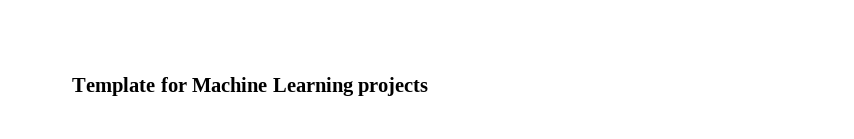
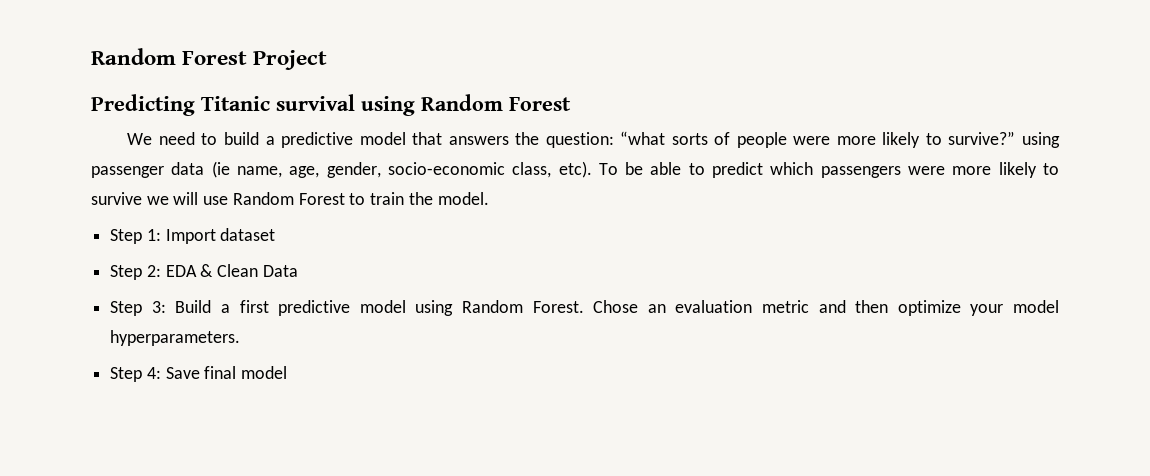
- Template for Machine Learning projects
+ Random Forest Project
+ Predicting Titanic survival using Random Forest
+ We need to build a predictive model that answers the question: “what sorts of people were more likely to survive?” using passenger data (ie name, age, gender, socio-economic class, etc). To be able to predict which passengers were more likely to survive we will use Random Forest to train the model.
+ Step 1: Import dataset
+ Step 2: EDA & Clean Data
+ Step 3: Build a first predictive model using Random Forest. Chose an evaluation metric and then optimize your model hyperparameters.
+ Step 4: Save final model

